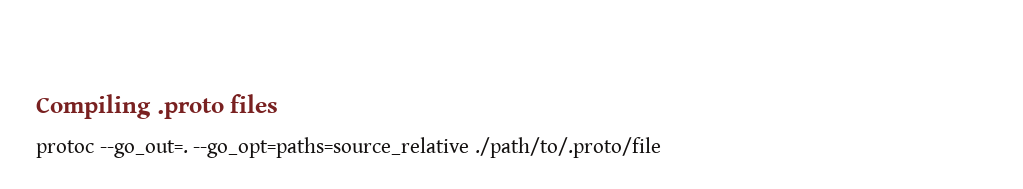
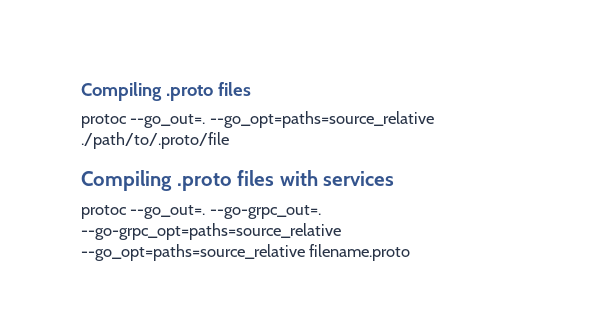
+ Compiling .proto files with services
+ protoc --go_out=. --go-grpc_out=. --go-grpc_opt=paths=source_relative --go_opt=paths=source_relative filename.proto

